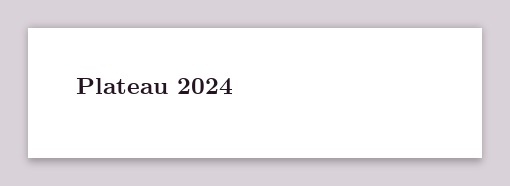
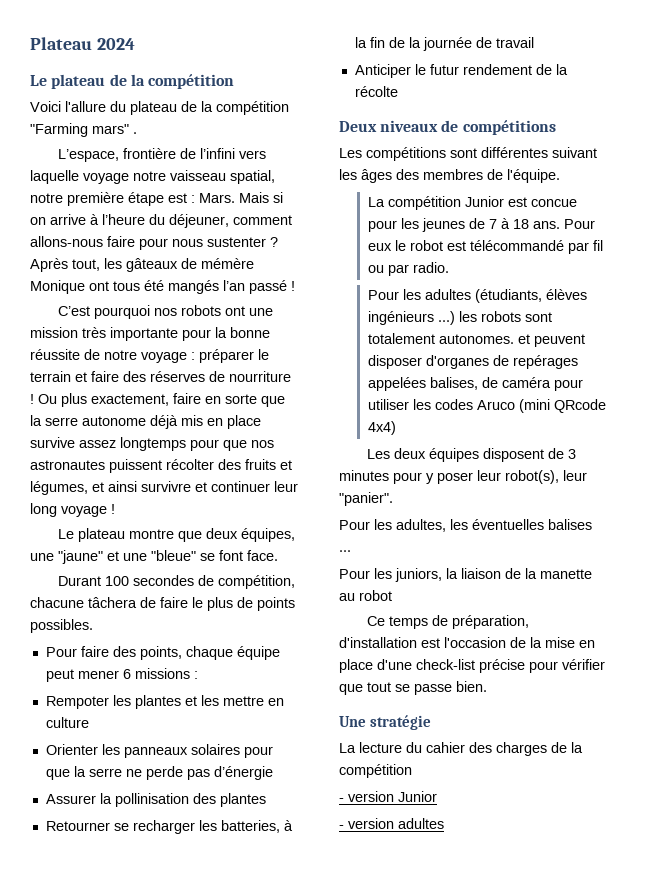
+ Le plateau de la compétition
+ Voici l'allure du plateau de la compétition "Farming mars" .
+ L’espace, frontière de l’infini vers laquelle voyage notre vaisseau spatial, notre première étape est : Mars. Mais si on arrive à l’heure du déjeuner, comment allons-nous faire pour nous sustenter ? Après tout, les gâteaux de mémère Monique ont tous été mangés l’an passé !
+ C’est pourquoi nos robots ont une mission très importante pour la bonne réussite de notre voyage : préparer le terrain et faire des réserves de nourriture ! Ou plus exactement, faire en sorte que la serre autonome déjà mis en place survive assez longtemps pour que nos astronautes puissent récolter des fruits et légumes, et ainsi survivre et continuer leur long voyage !
+ Le plateau montre que deux équipes, une "jaune" et une "bleue" se font face.
+ Durant 100 secondes de compétition, chacune tâchera de faire le plus de points possibles.
+ Pour faire des points, chaque équipe peut mener 6 missions :
+ Rempoter les plantes et les mettre en culture
+ Orienter les panneaux solaires pour que la serre ne perde pas d’énergie
+ Assurer la pollinisation des plantes
+ Retourner se recharger les batteries, à la fin de la journée de travail
+ Anticiper le futur rendement de la récolte
+ Deux niveaux de compétitions
+ Les compétitions sont différentes suivant les âges des membres de l'équipe.
+ La compétition Junior est concue pour les jeunes de 7 à 18 ans. Pour eux le robot est télécommandé par fil ou par radio.
+ Pour les adultes (étudiants, élèves ingénieurs ...) les robots sont totalement autonomes. et peuvent disposer d'organes de repérages appelées balises, de caméra pour utiliser les codes Aruco (mini QRcode 4x4)
+ Les deux équipes disposent de 3 minutes pour y poser leur robot(s), leur "panier".
+ Pour les adultes, les éventuelles balises ...
+ Pour les juniors, la liaison de la manette au robot
+ Ce temps de préparation, d'installation est l'occasion de la mise en place d'une check-list précise pour vérifier que tout se passe bien.
+ Une stratégie
+ La lecture du cahier des charges de la compétition
+ - version Junior
+ - version adultes

